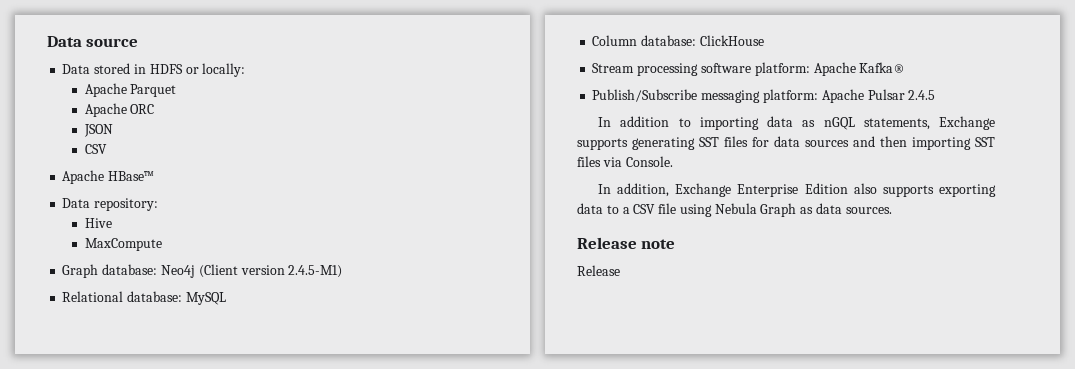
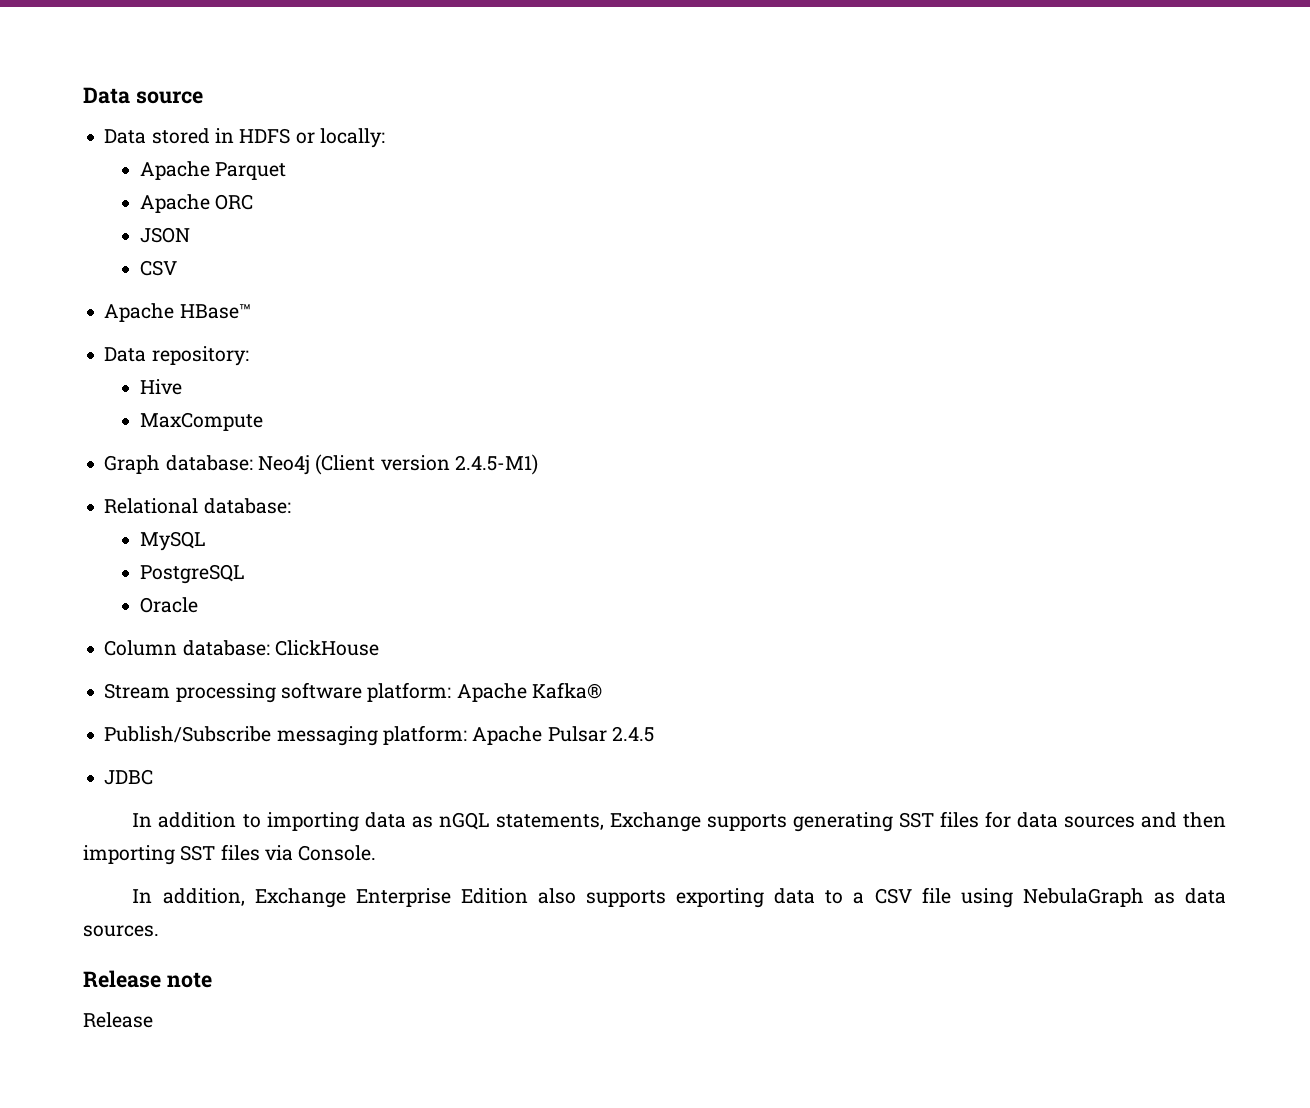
- Relational database: MySQL
+ Relational database:
+ MySQL
+ PostgreSQL
+ Oracle
+ JDBC
- In addition, Exchange Enterprise Edition also supports exporting data to a CSV file using Nebula Graph as data sources.
+ In addition, Exchange Enterprise Edition also supports exporting data to a CSV file using NebulaGraph as data sources.

